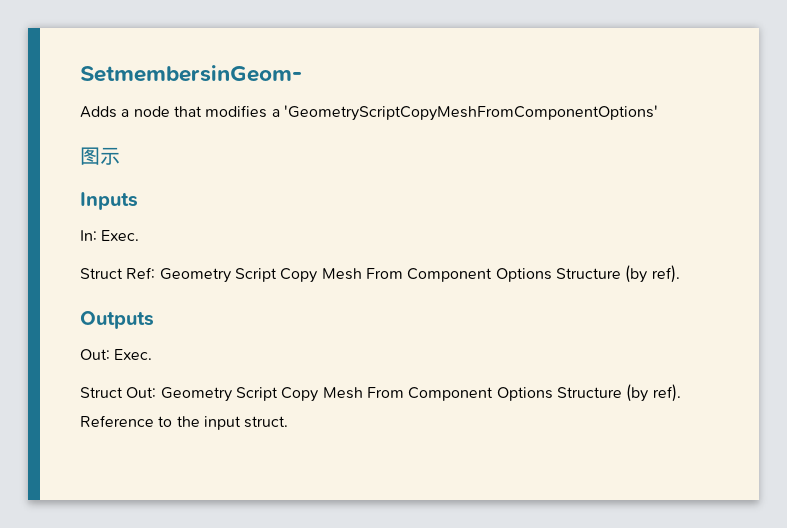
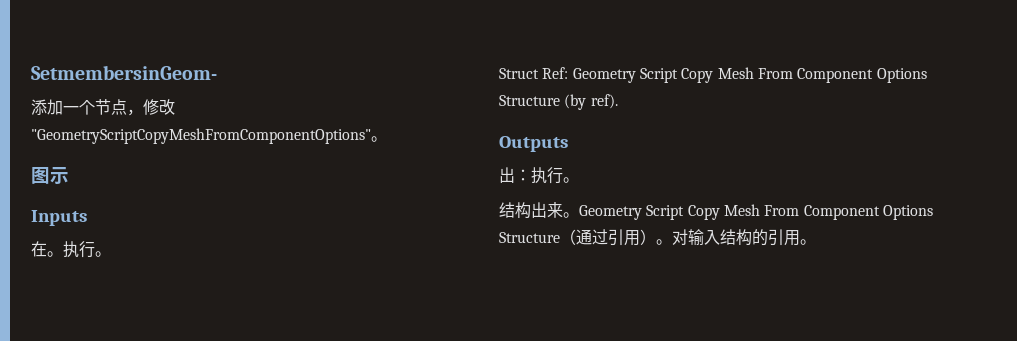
- Adds a node that modifies a 'GeometryScriptCopyMeshFromComponentOptions'
+ 添加一个节点，修改"GeometryScriptCopyMeshFromComponentOptions"。
- In: Exec.
+ 在。执行。
- Out: Exec.
- Struct Out: Geometry Script Copy Mesh From Component Options Structure (by ref). Reference to the input struct.
+ 出：执行。
+ 结构出来。Geometry Script Copy Mesh From Component Options Structure（通过引用）。对输入结构的引用。

